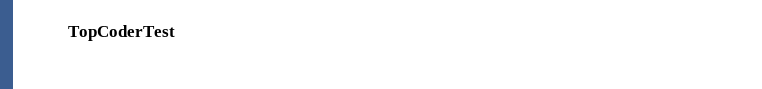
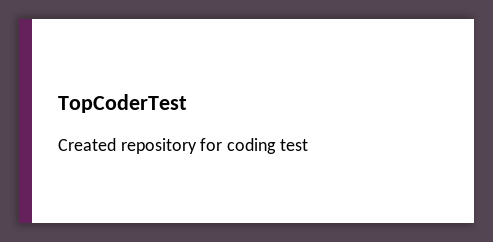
+ Created repository for coding test

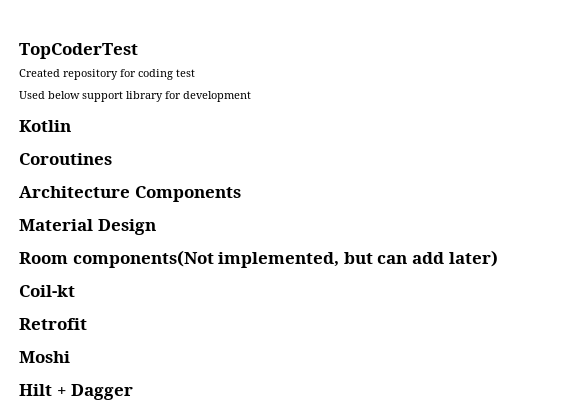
+ Used below support library for development
+ Kotlin
+ Coroutines
+ Architecture Components
+ Material Design
+ Room components(Not implemented, but can add later)
+ Coil-kt
+ Retrofit
+ Moshi
+ Hilt + Dagger

